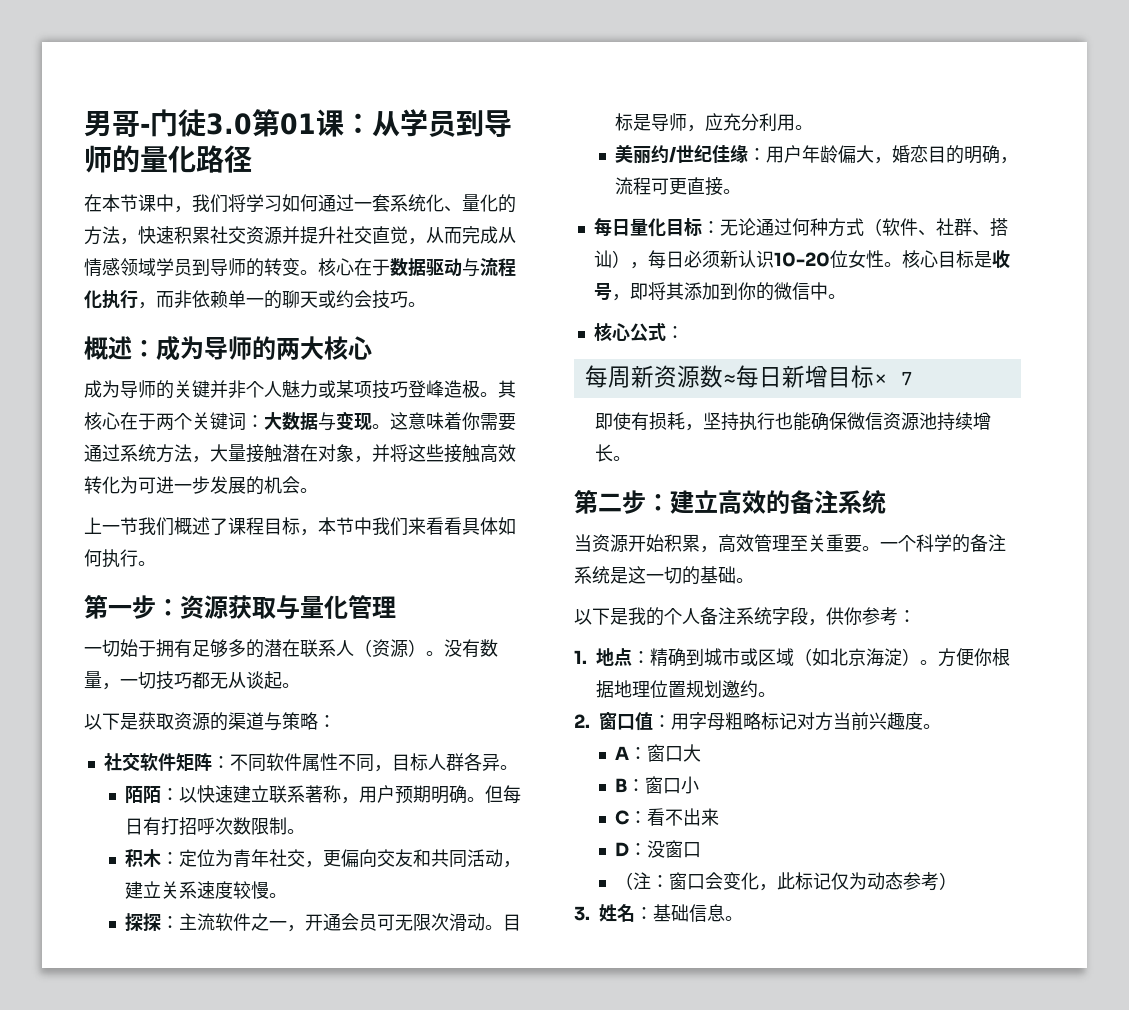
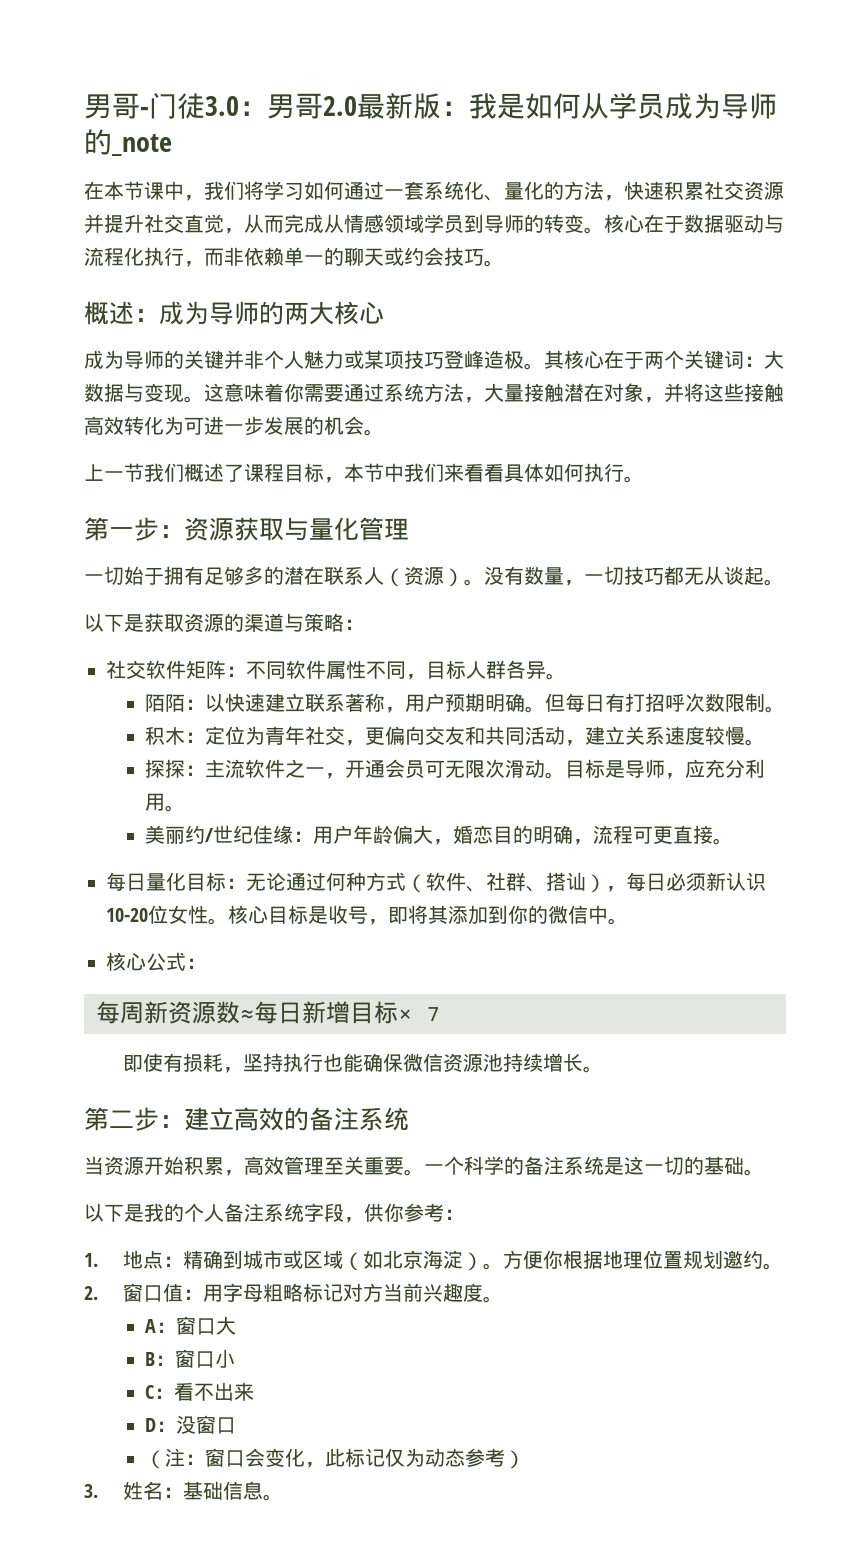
- 男哥-门徒3.0第01课：从学员到导师的量化路径
+ 男哥-门徒3.0：男哥2.0最新版：我是如何从学员成为导师的_note

